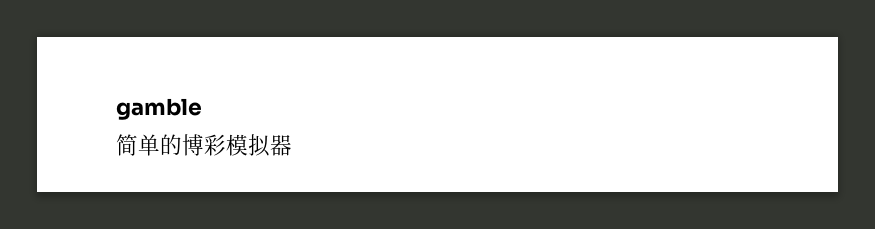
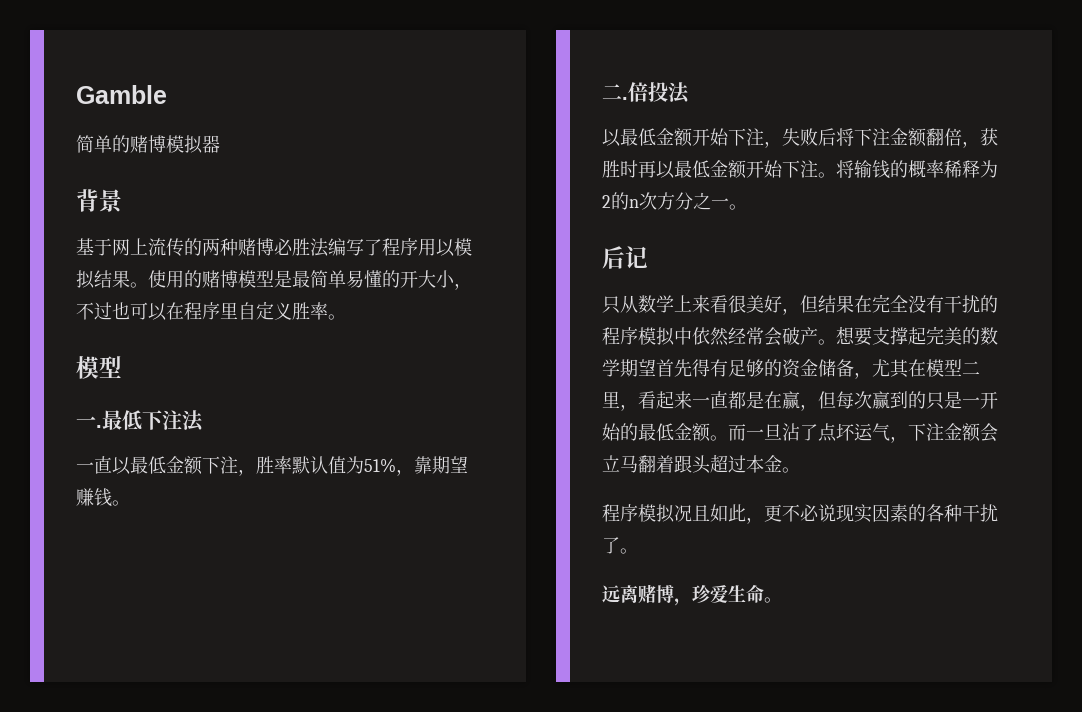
- gamble
+ Gamble
- 简单的博彩模拟器
+ 简单的赌博模拟器
+ 背景
+ 基于网上流传的两种赌博必胜法编写了程序用以模拟结果。使用的赌博模型是最简单易懂的开大小，不过也可以在程序里自定义胜率。
+ 模型
+ 一.最低下注法
+ 一直以最低金额下注，胜率默认值为51%，靠期望赚钱。
+ 二.倍投法
+ 以最低金额开始下注，失败后将下注金额翻倍，获胜时再以最低金额开始下注。将输钱的概率稀释为2的n次方分之一。
+ 后记
+ 只从数学上来看很美好，但结果在完全没有干扰的程序模拟中依然经常会破产。想要支撑起完美的数学期望首先得有足够的资金储备，尤其在模型二里，看起来一直都是在赢，但每次赢到的只是一开始的最低金额。而一旦沾了点坏运气，下注金额会立马翻着跟头超过本金。
+ 程序模拟况且如此，更不必说现实因素的各种干扰了。
+ 远离赌博，珍爱生命。

